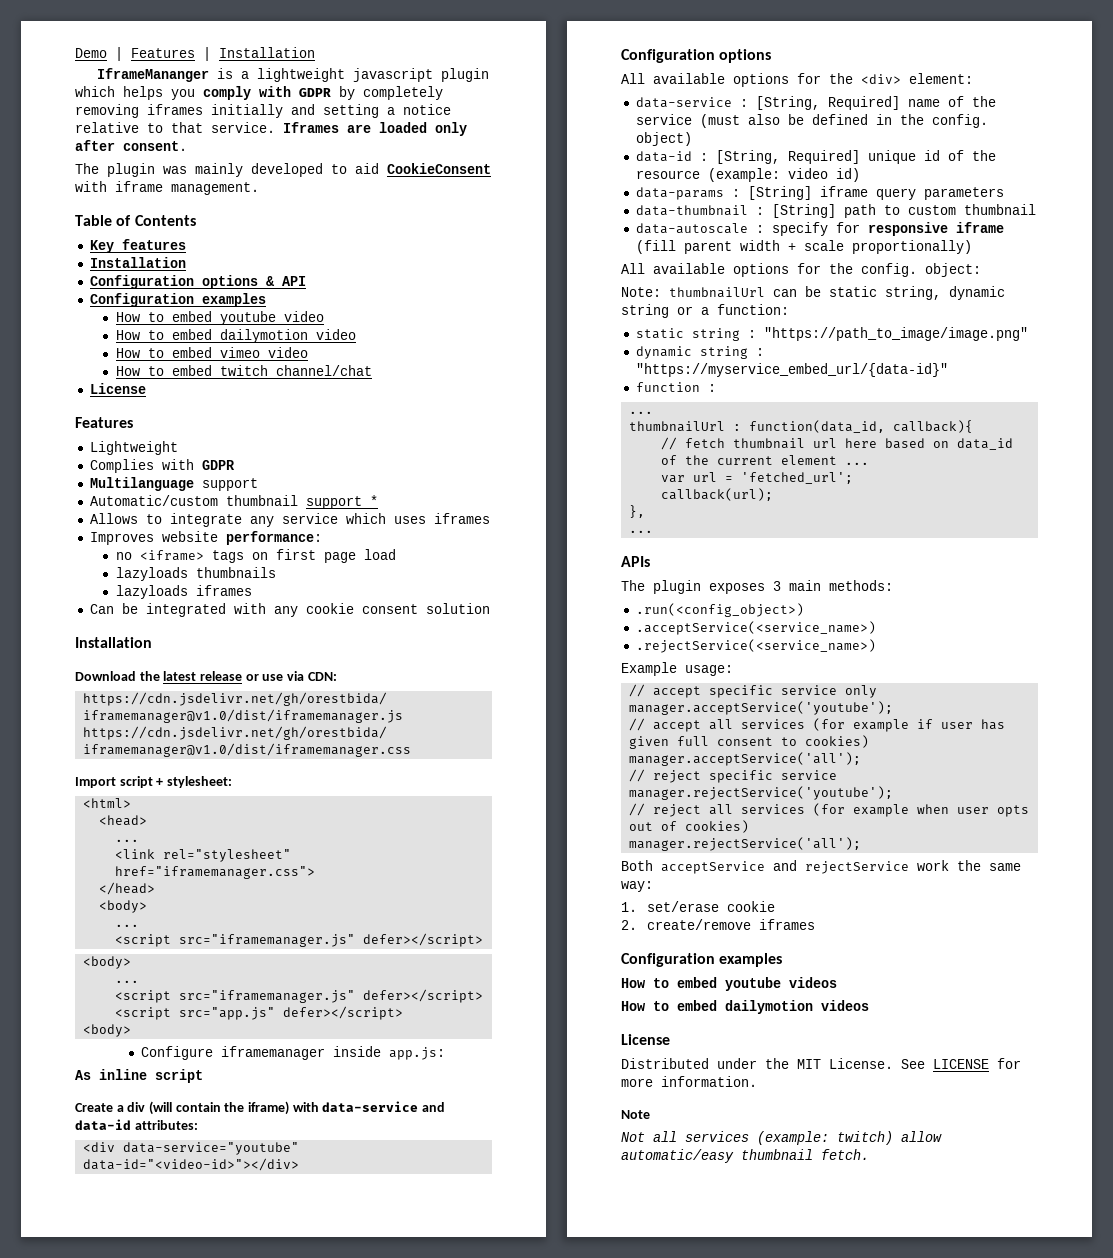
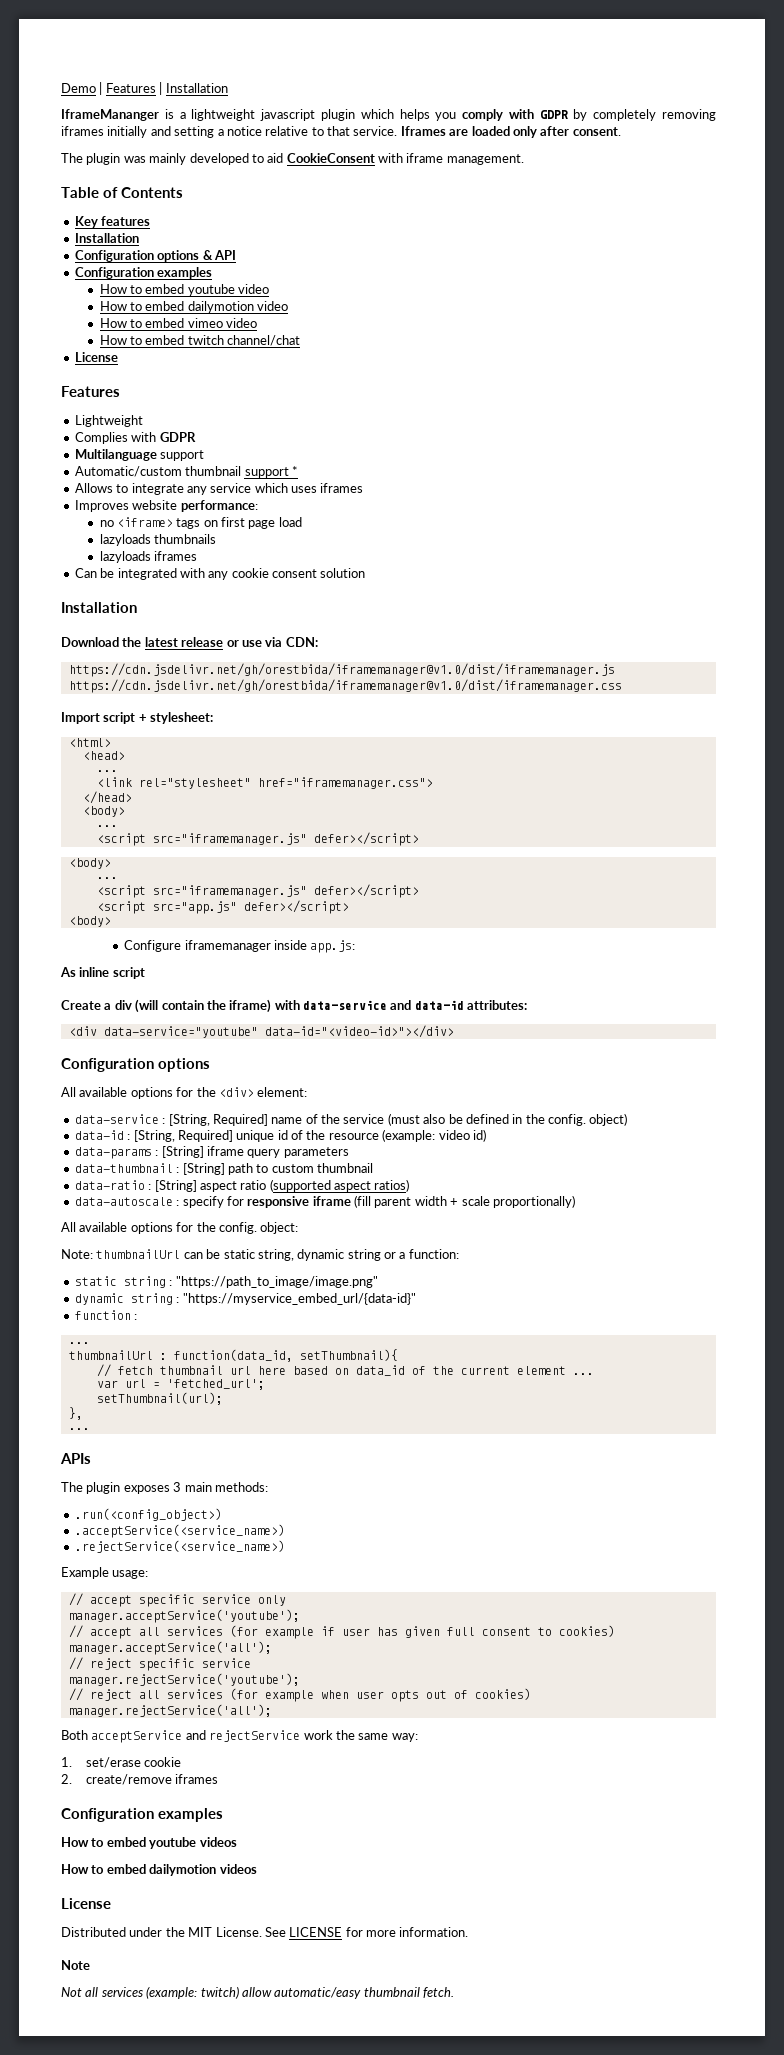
+ data-ratio : [String] aspect ratio (supported aspect ratios)
- thumbnailUrl : function(data_id, callback){
+ thumbnailUrl : function(data_id, setThumbnail){
- callback(url);
+ setThumbnail(url);

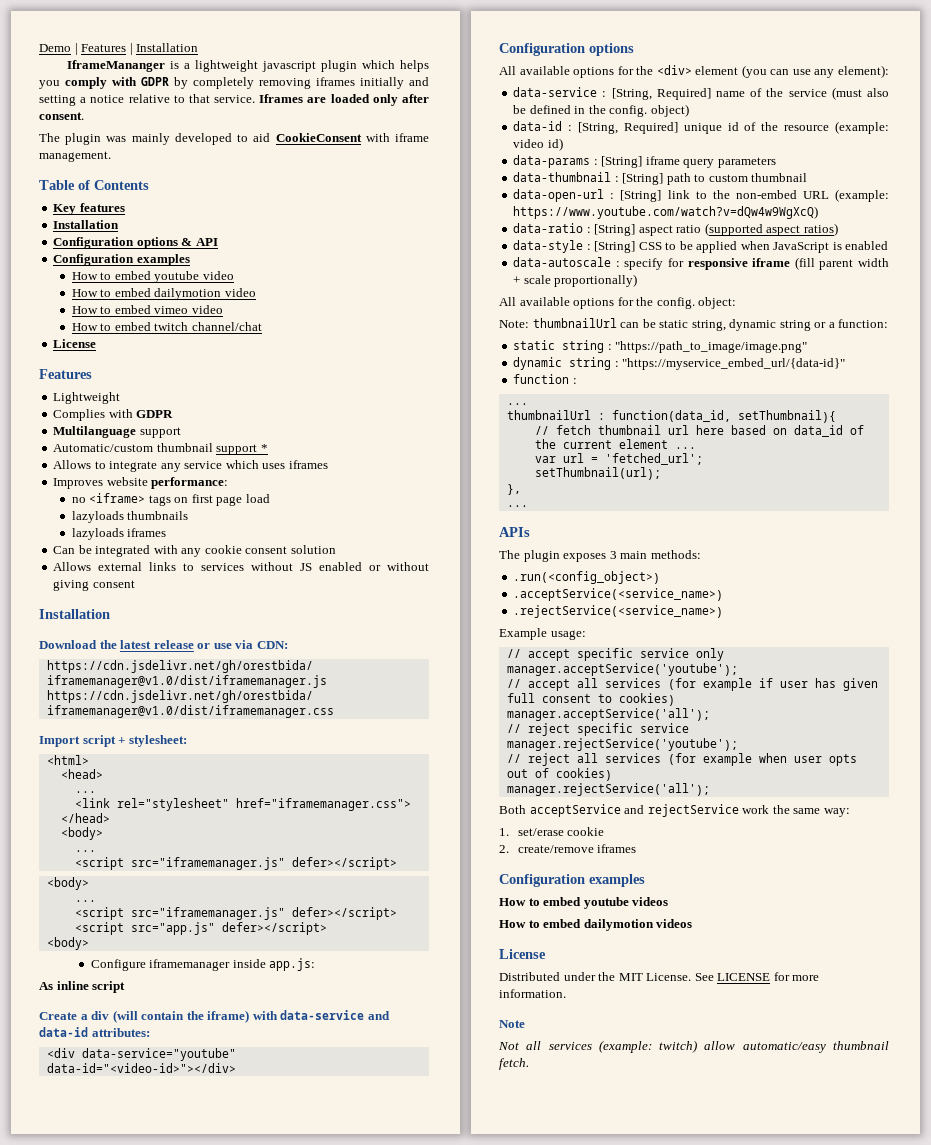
+ Allows external links to services without JS enabled or without giving consent
- All available options for the <div> element:
+ All available options for the <div> element (you can use any element):
+ data-open-url : [String] link to the non-embed URL (example: https://www.youtube.com/watch?v=dQw4w9WgXcQ)
+ data-style : [String] CSS to be applied when JavaScript is enabled

